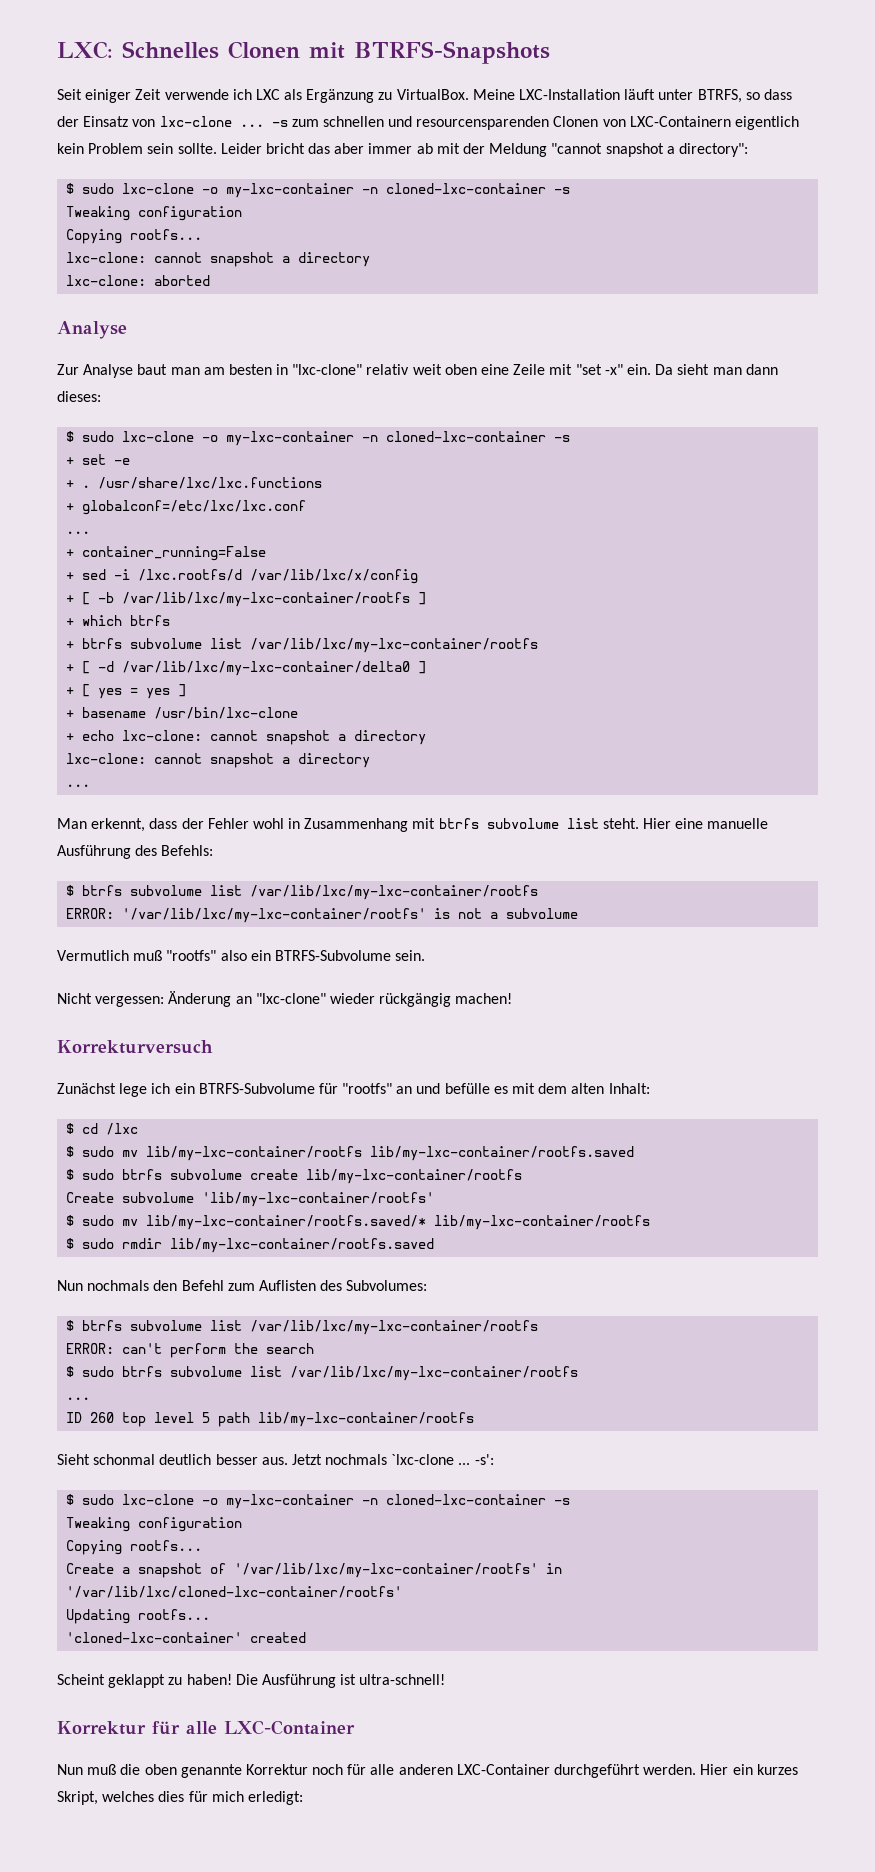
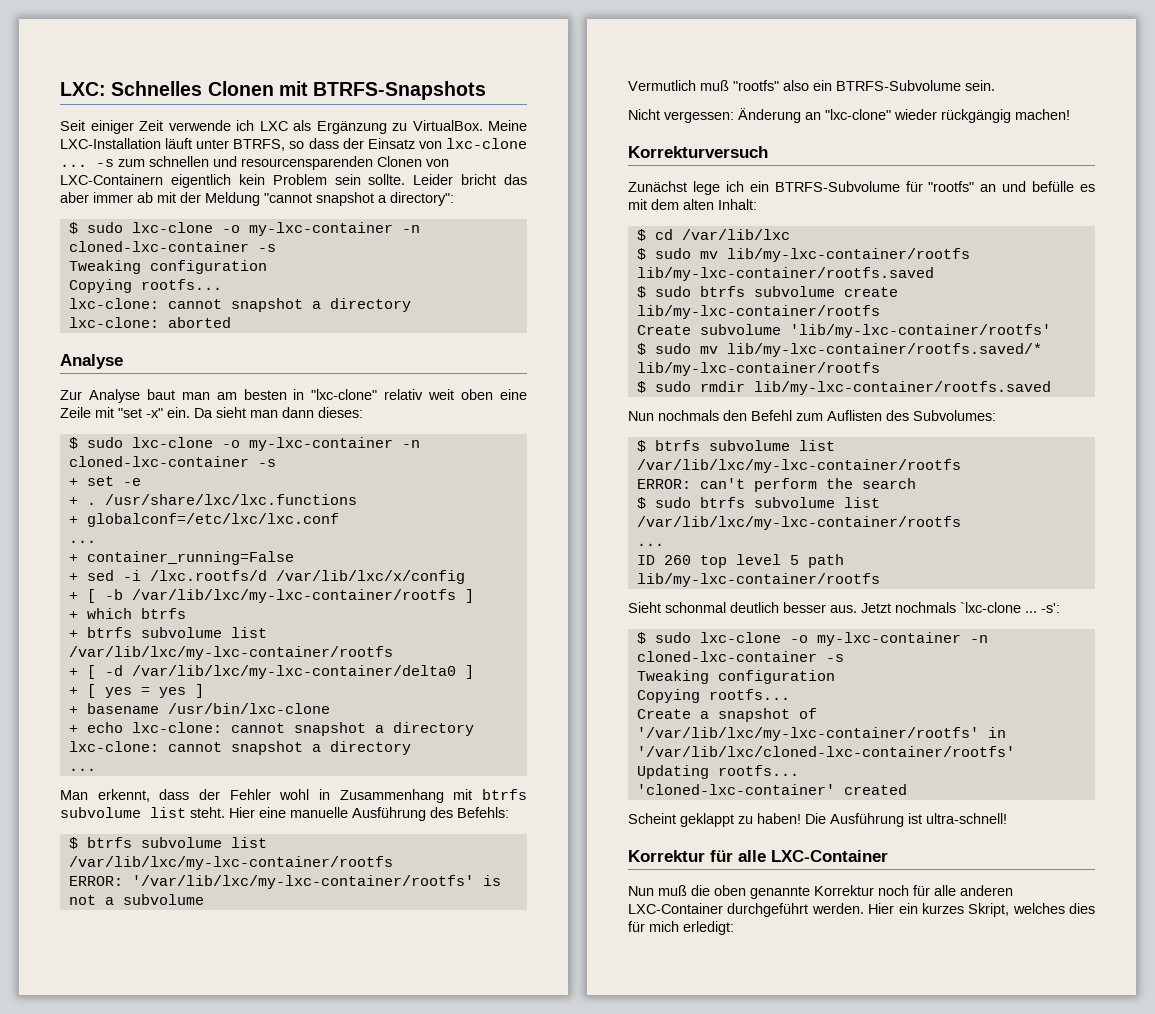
- $ cd /lxc
+ $ cd /var/lib/lxc

